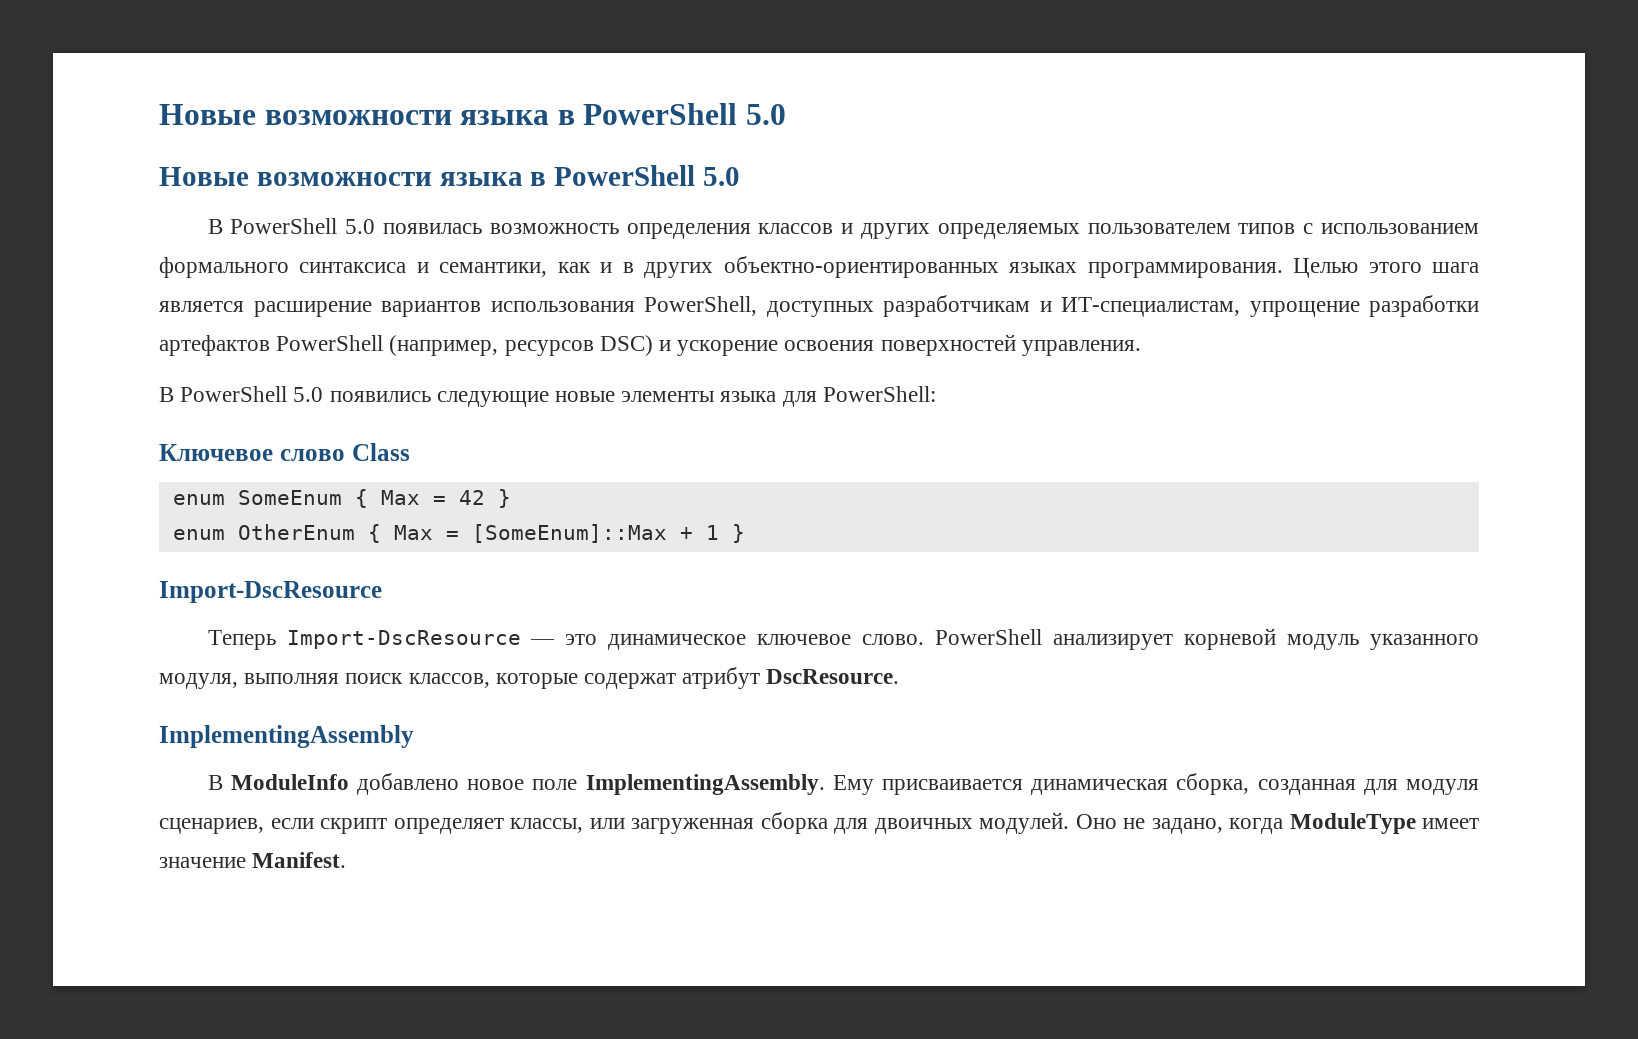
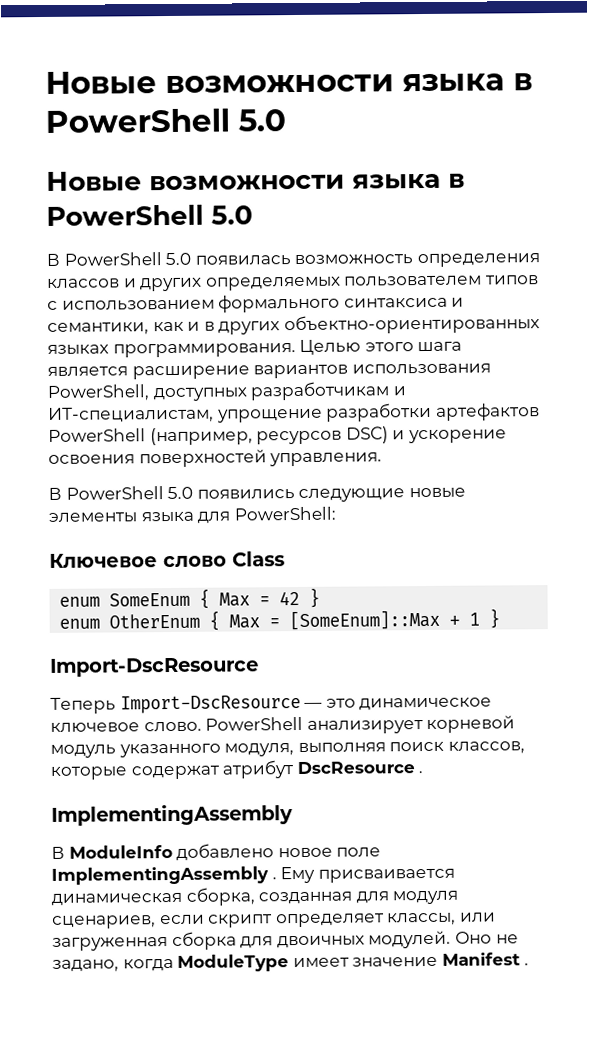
- PowerShell анализирует корневой модуль указанного модуля, выполняя поиск классов, которые содержат атрибут DscResource.
+ PowerShell анализирует корневой модуль указанного модуля, выполняя поиск классов, которые содержат атрибут DscResource .
- В ModuleInfo добавлено новое поле ImplementingAssembly.
+ В ModuleInfo добавлено новое поле ImplementingAssembly .
- Оно не задано, когда ModuleType имеет значение Manifest.
+ Оно не задано, когда ModuleType имеет значение Manifest .

